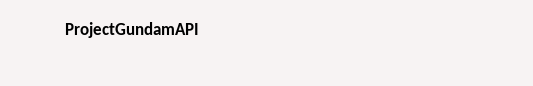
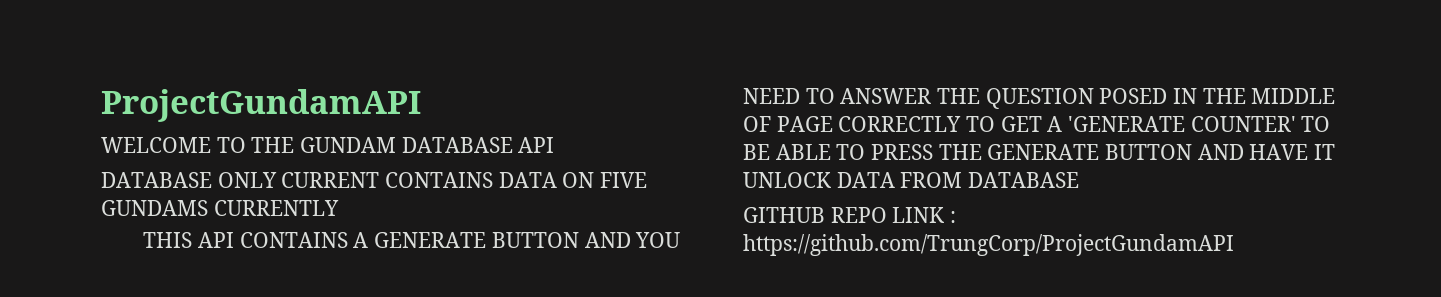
+ WELCOME TO THE GUNDAM DATABASE API
+ DATABASE ONLY CURRENT CONTAINS DATA ON FIVE GUNDAMS CURRENTLY
+ THIS API CONTAINS A GENERATE BUTTON AND YOU NEED TO ANSWER THE QUESTION POSED IN THE MIDDLE OF PAGE CORRECTLY TO GET A 'GENERATE COUNTER' TO BE ABLE TO PRESS THE GENERATE BUTTON AND HAVE IT UNLOCK DATA FROM DATABASE
+ GITHUB REPO LINK : https://github.com/TrungCorp/ProjectGundamAPI

